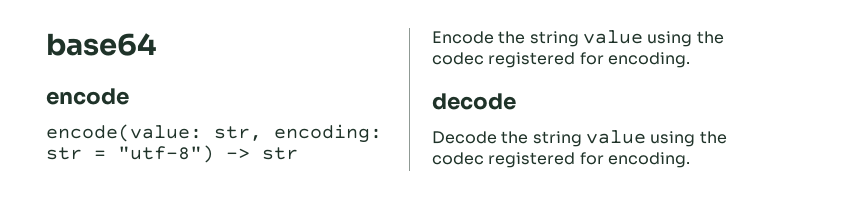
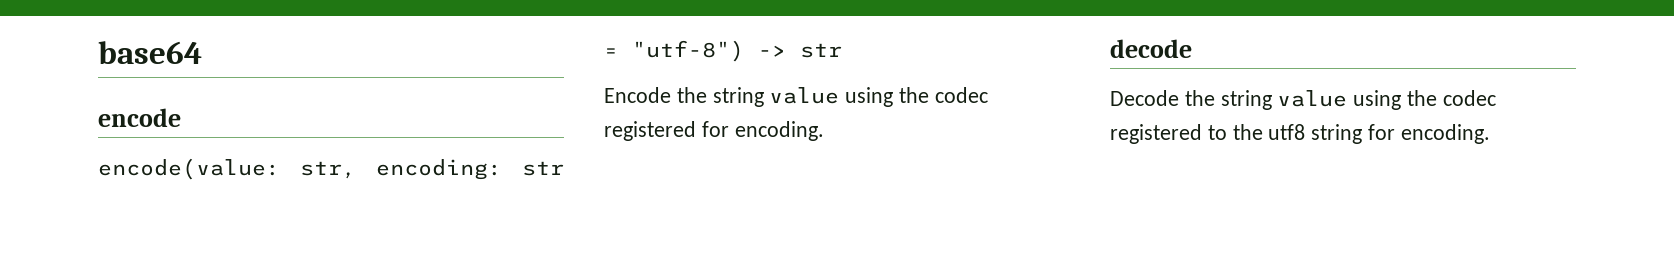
- Decode the string value using the codec registered for encoding.
+ Decode the string value using the codec registered to the utf8 string for encoding.

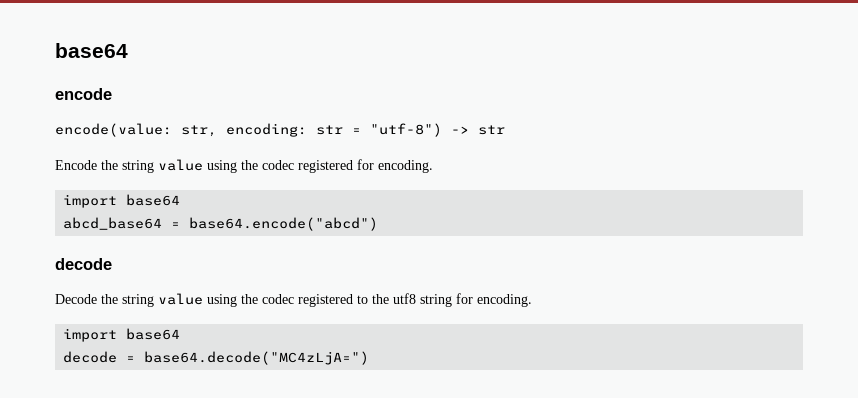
  Encode the string value using the codec registered for encoding.
+ import base64
+ abcd_base64 = base64.encode("abcd")
  Decode the string value using the codec registered to the utf8 string for encoding.
+ import base64
+ decode = base64.decode("MC4zLjA=")

